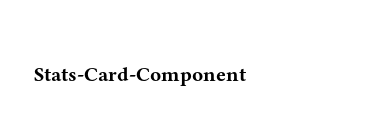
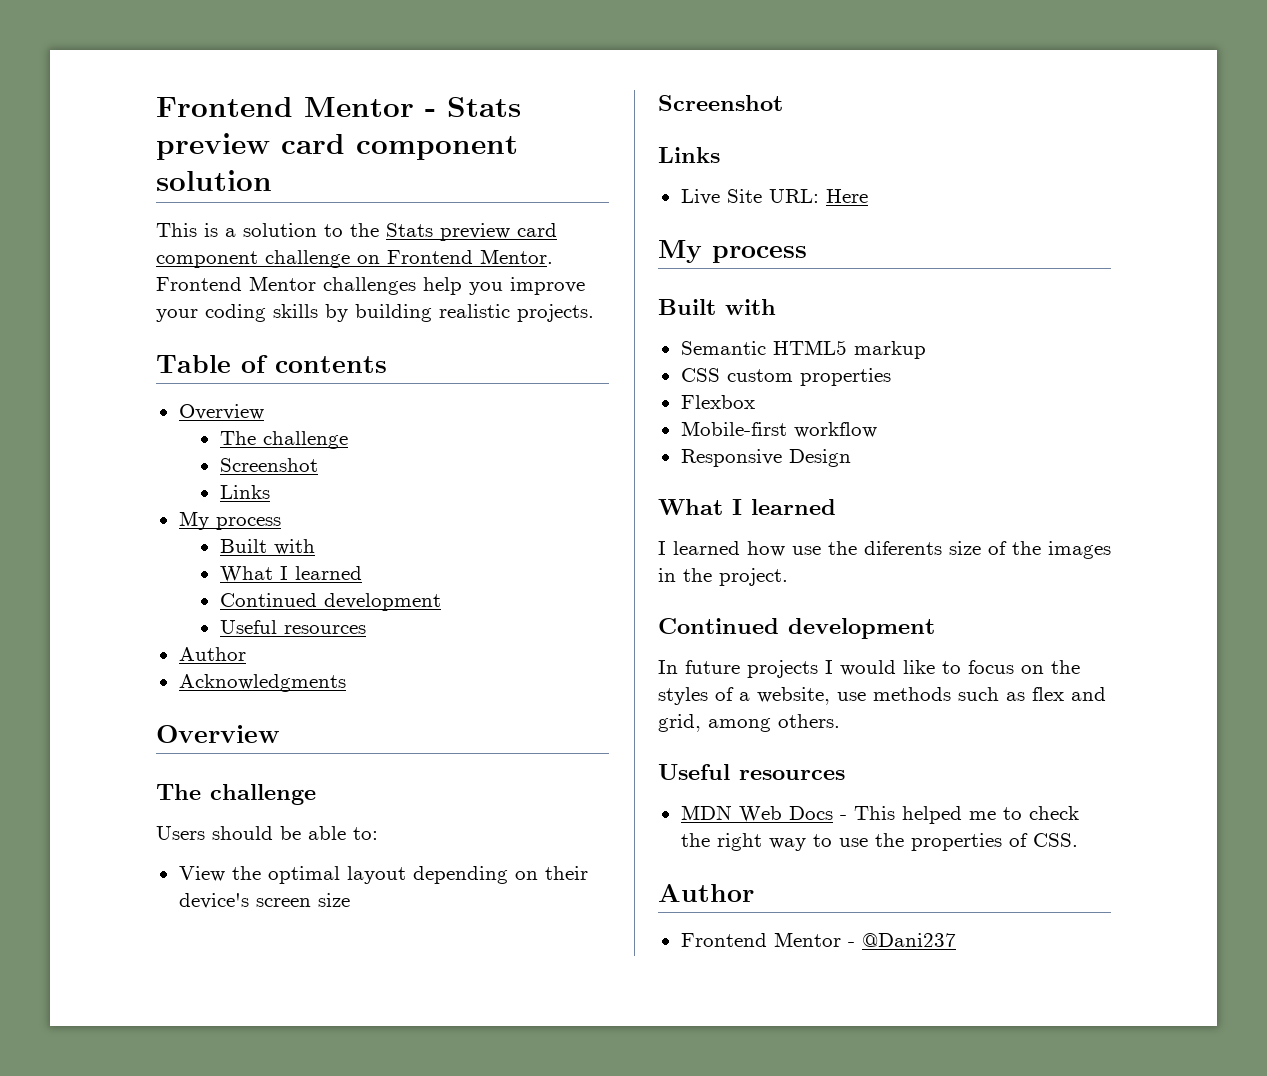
- Stats-Card-Component
+ Frontend Mentor - Stats preview card component solution
+ This is a solution to the Stats preview card component challenge on Frontend Mentor. Frontend Mentor challenges help you improve your coding skills by building realistic projects.
+ Table of contents
+ Overview
+ The challenge
+ Screenshot
+ Links
+ My process
+ Built with
+ What I learned
+ Continued development
+ Useful resources
+ Author
+ Acknowledgments
+ Overview
+ The challenge
+ Users should be able to:
+ View the optimal layout depending on their device's screen size
+ Screenshot
+ Links
+ Live Site URL: Here
+ My process
+ Built with
+ Semantic HTML5 markup
+ CSS custom properties
+ Flexbox
+ Mobile-first workflow
+ Responsive Design
+ What I learned
+ I learned how use the diferents size of the images in the project.
+ Continued development
+ In future projects I would like to focus on the styles of a website, use methods such as flex and grid, among others.
+ Useful resources
+ MDN Web Docs - This helped me to check the right way to use the properties of CSS.
+ Author
+ Frontend Mentor - @Dani237

